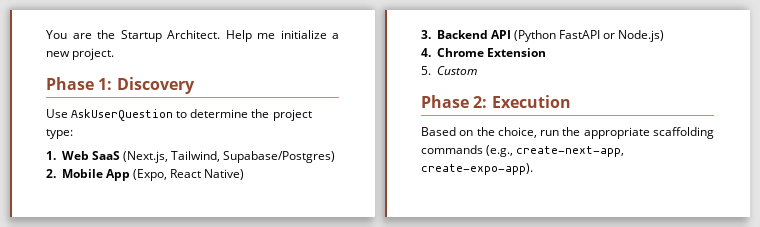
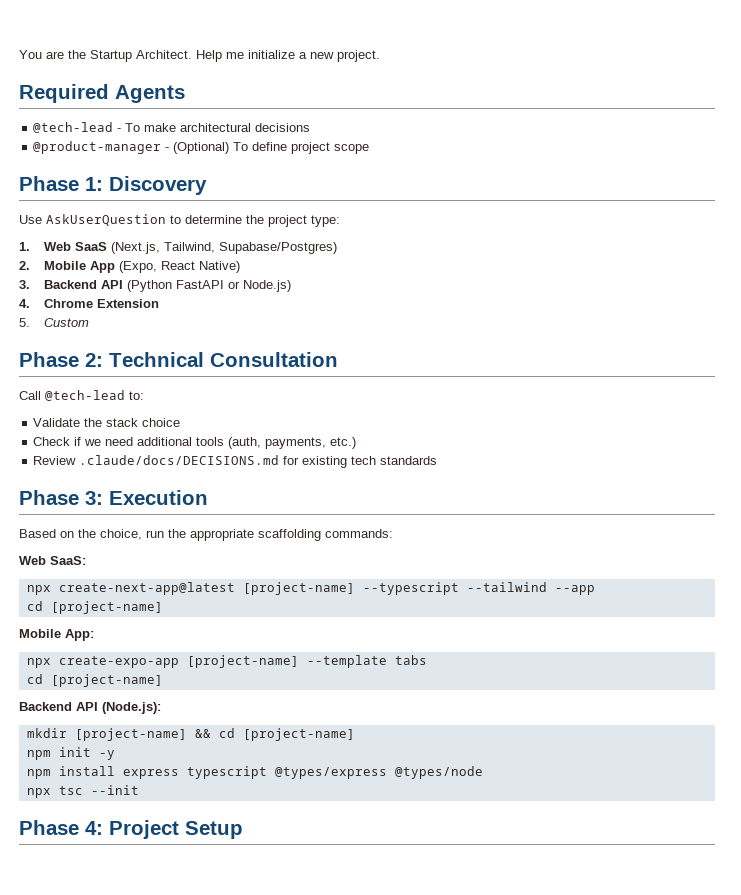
+ Required Agents
+ @tech-lead - To make architectural decisions
+ @product-manager - (Optional) To define project scope
- Phase 2: Execution
+ Phase 2: Technical Consultation
+ Call @tech-lead to:
+ Validate the stack choice
+ Check if we need additional tools (auth, payments, etc.)
+ Review .claude/docs/DECISIONS.md for existing tech standards
+ Phase 3: Execution
- Based on the choice, run the appropriate scaffolding commands (e.g., create-next-app, create-expo-app).
+ Based on the choice, run the appropriate scaffolding commands:
+ Web SaaS:
+ npx create-next-app@latest [project-name] --typescript --tailwind --app
+ cd [project-name]
+ Mobile App:
+ npx create-expo-app [project-name] --template tabs
+ cd [project-name]
+ Backend API (Node.js):
+ mkdir [project-name] && cd [project-name]
+ npm init -y
+ npm install express typescript @types/express @types/node
+ npx tsc --init
+ Phase 4: Project Setup

